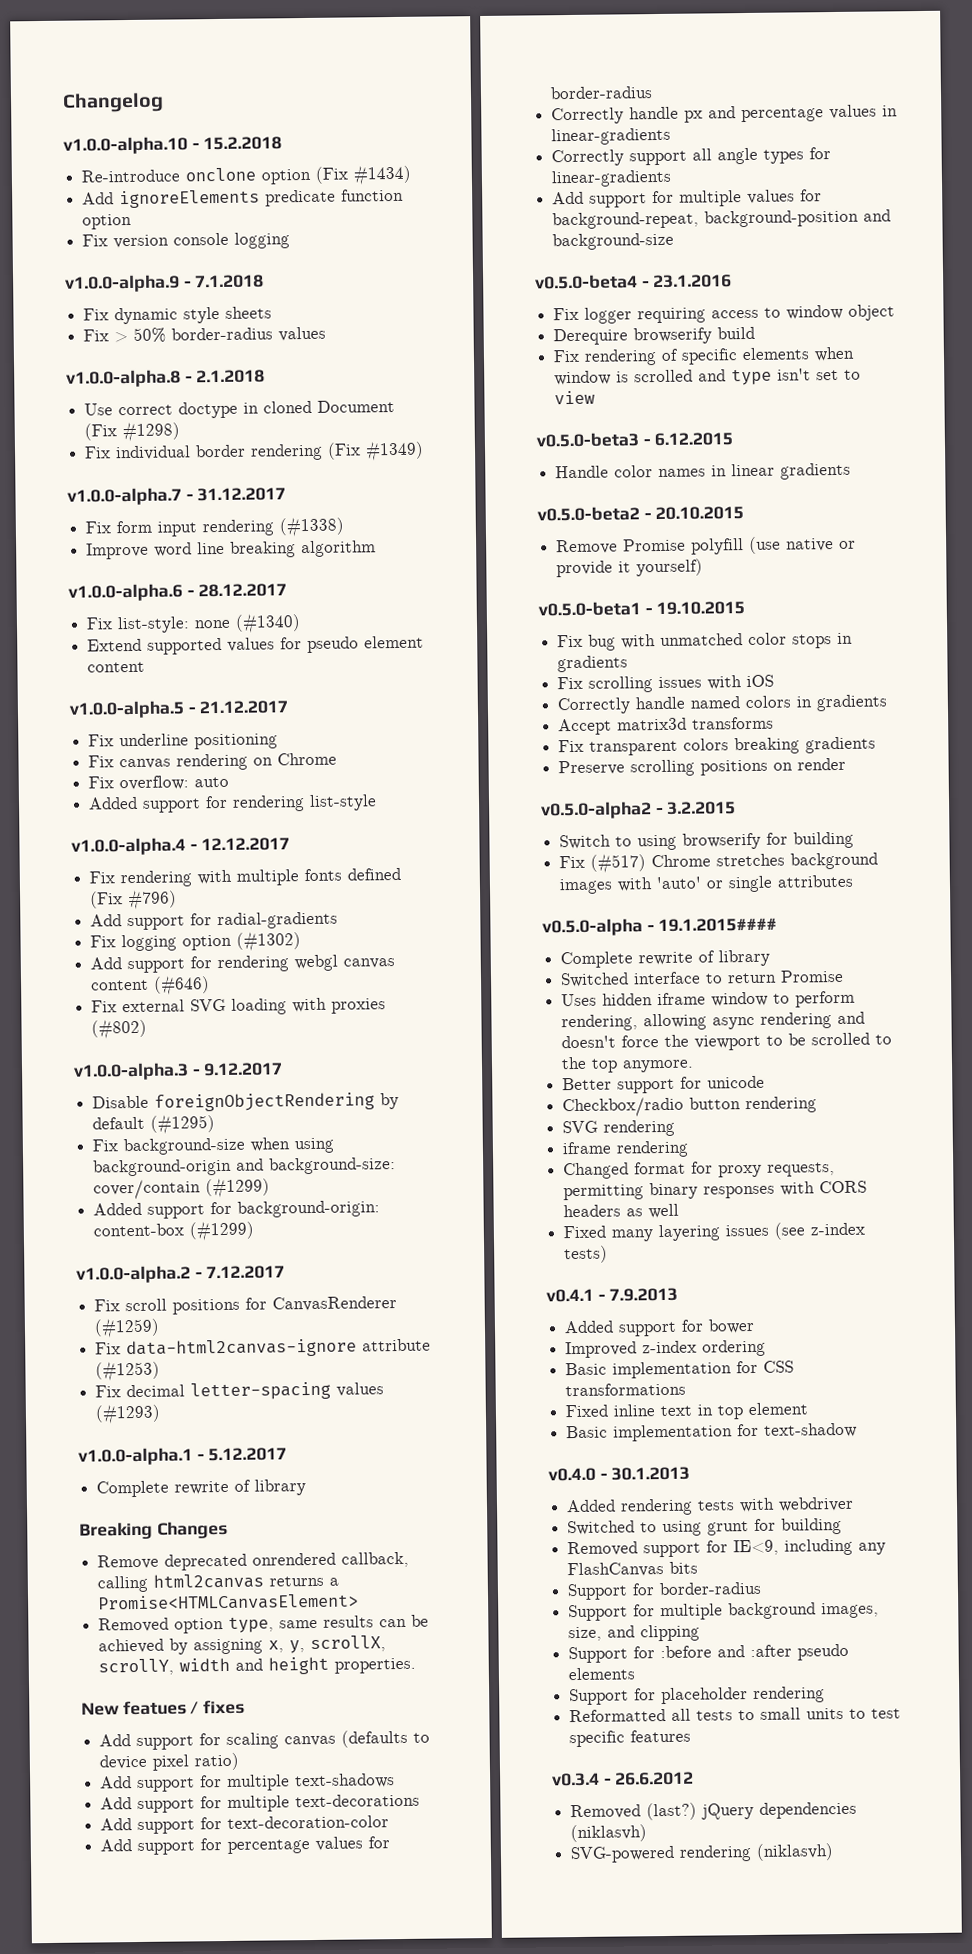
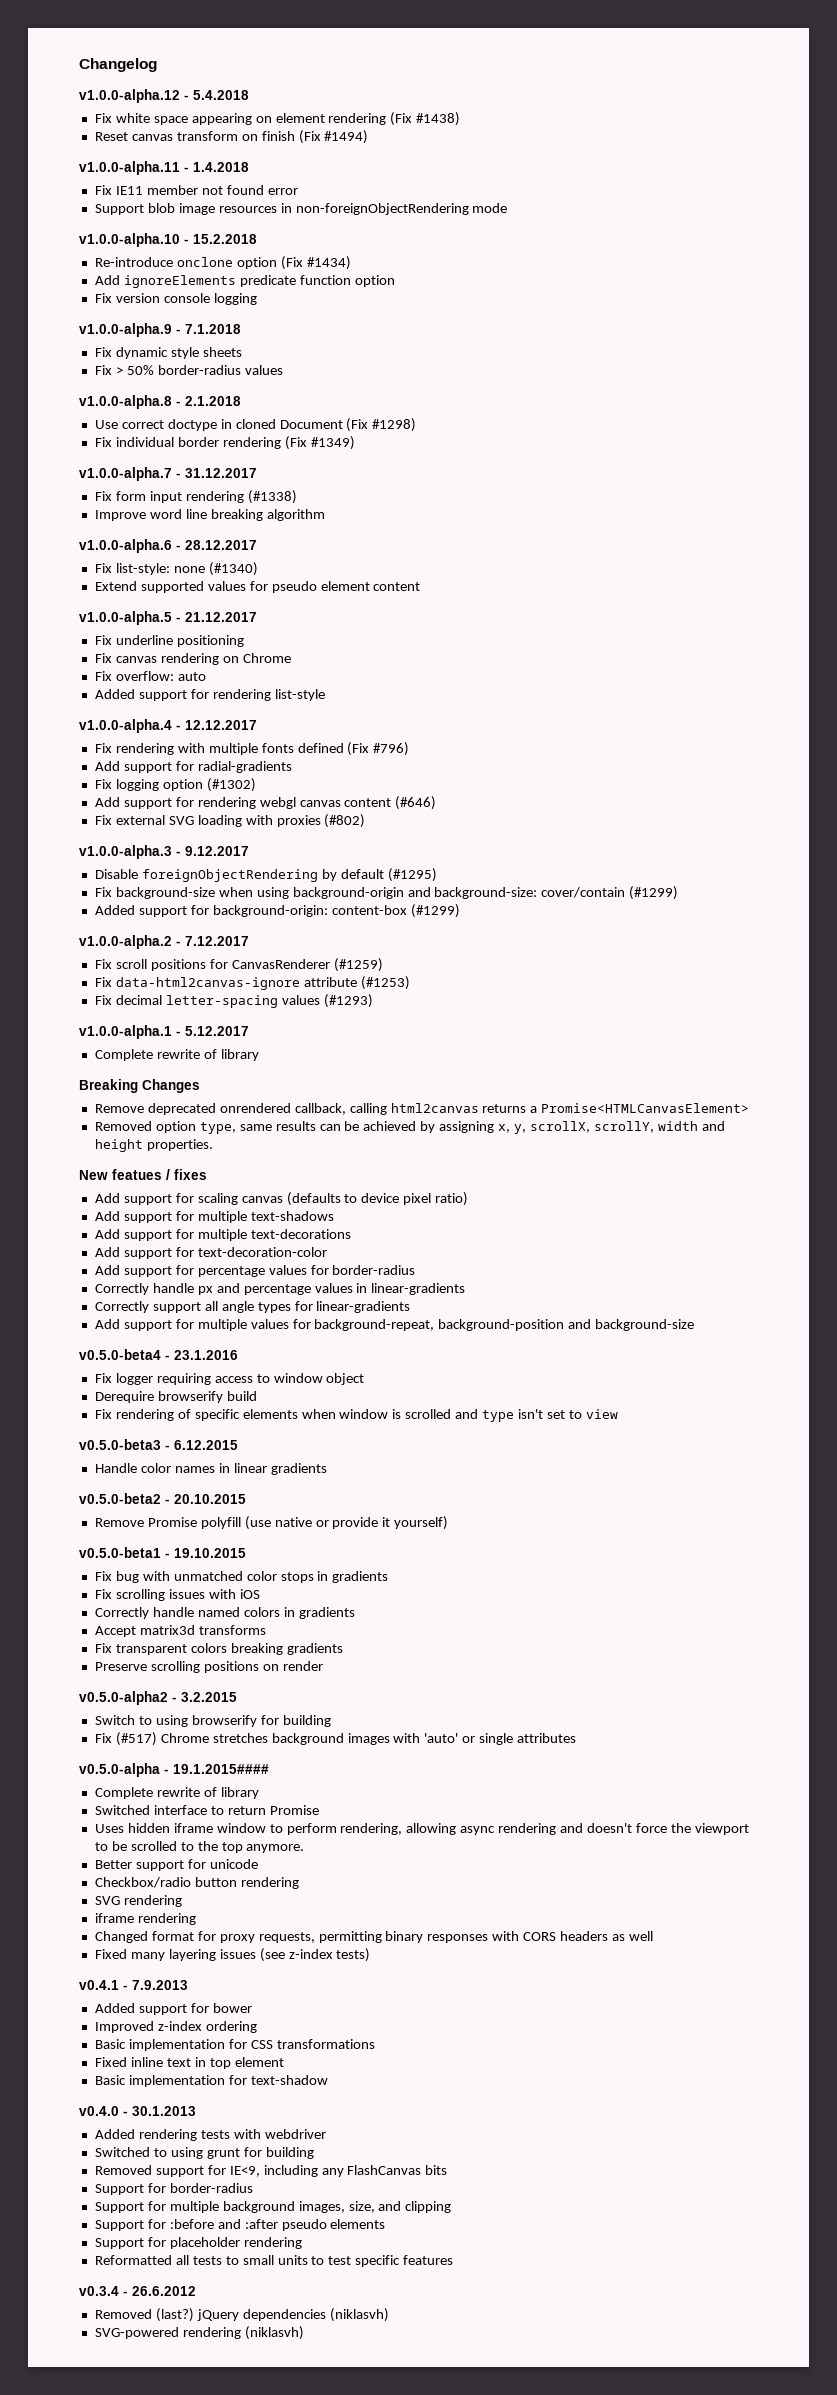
+ v1.0.0-alpha.12 - 5.4.2018
+ Fix white space appearing on element rendering (Fix #1438)
+ Reset canvas transform on finish (Fix #1494)
+ v1.0.0-alpha.11 - 1.4.2018
+ Fix IE11 member not found error
+ Support blob image resources in non-foreignObjectRendering mode

